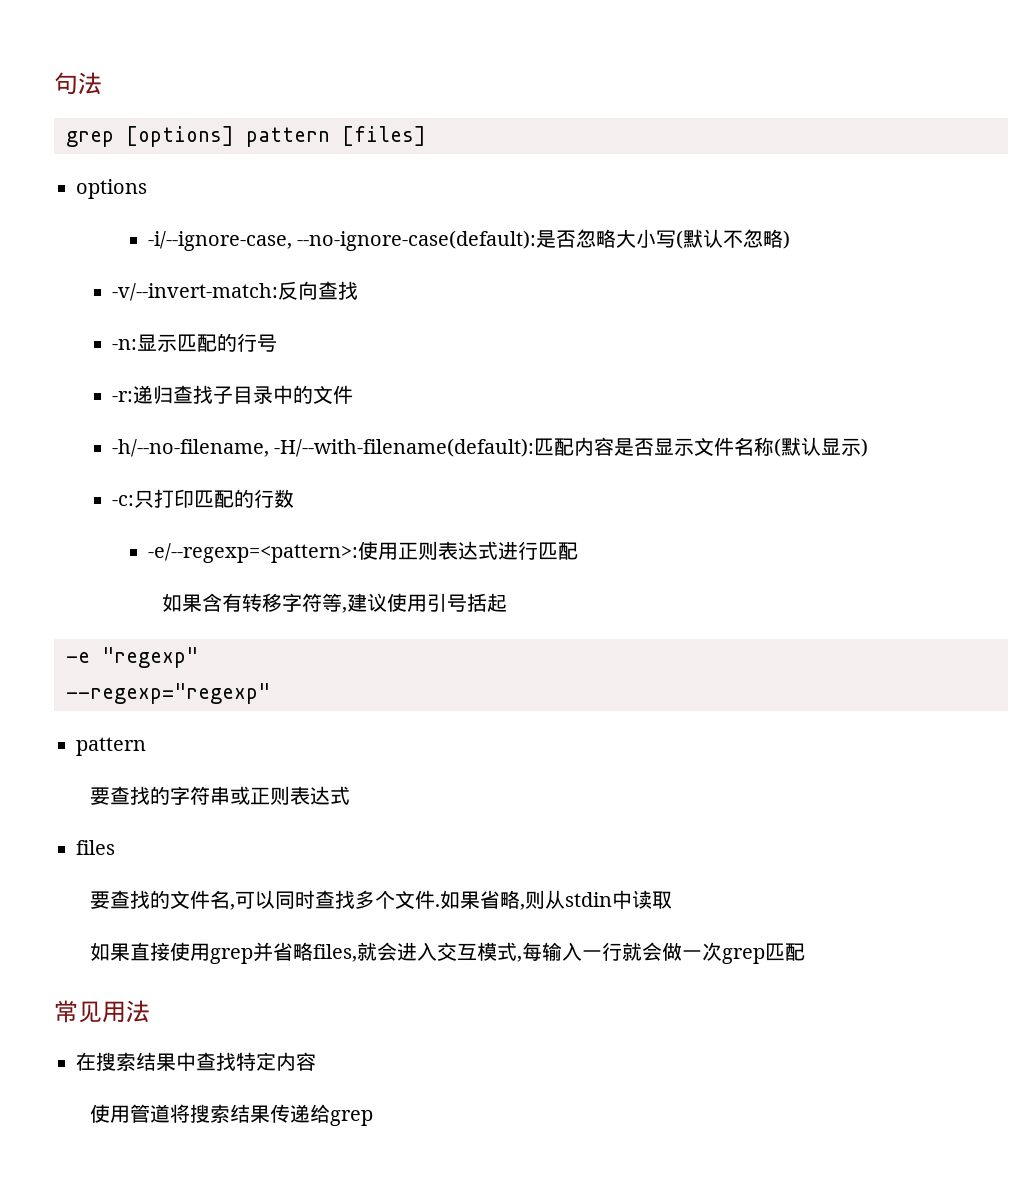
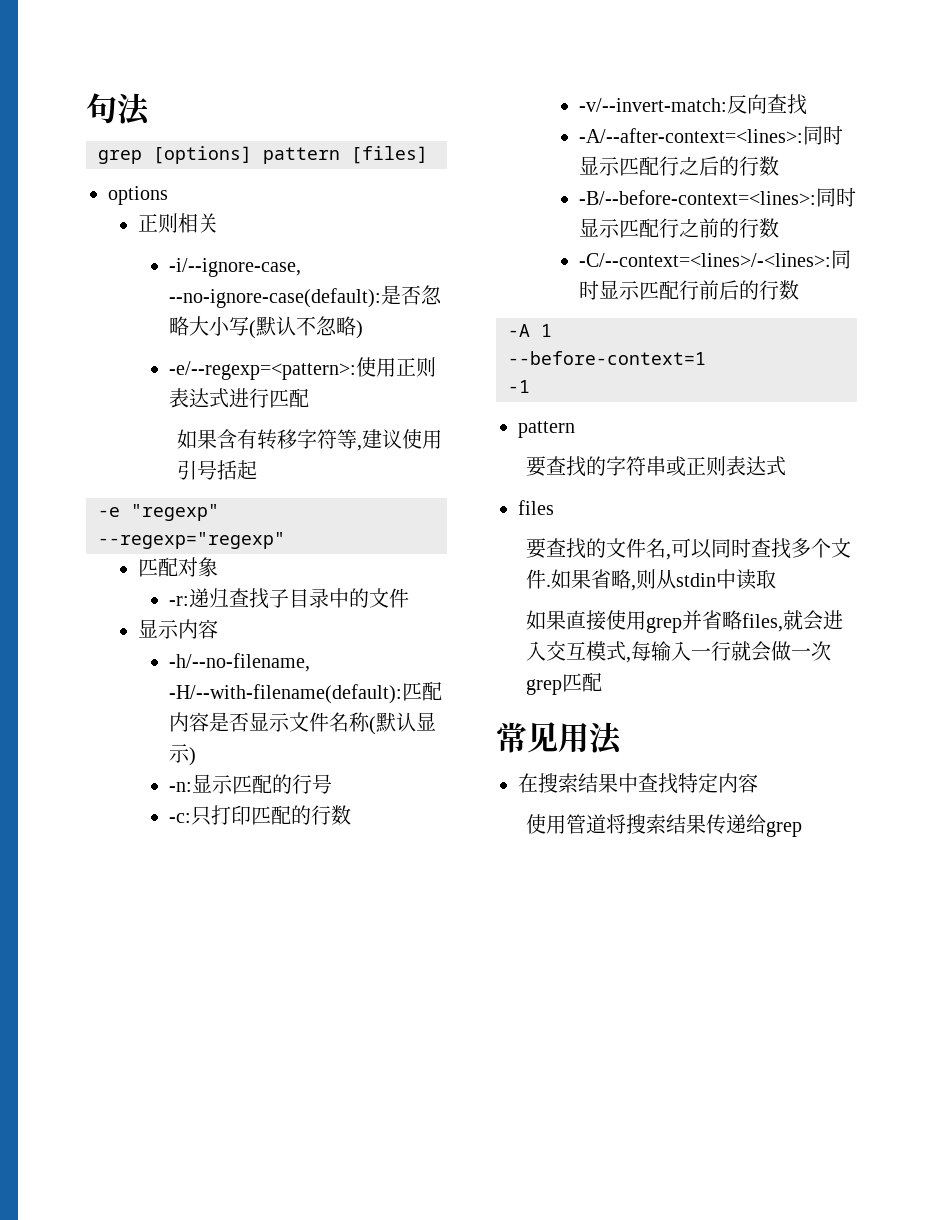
+ 正则相关
- -v/--invert-match:反向查找
- -n:显示匹配的行号
- -r:递归查找子目录中的文件
- -h/--no-filename, -H/--with-filename(default):匹配内容是否显示文件名称(默认显示)
- -c:只打印匹配的行数
+ 匹配对象
+ -r:递归查找子目录中的文件
+ 显示内容
+ -h/--no-filename, -H/--with-filename(default):匹配内容是否显示文件名称(默认显示)
+ -n:显示匹配的行号
+ -c:只打印匹配的行数
+ -v/--invert-match:反向查找
+ -A/--after-context=<lines>:同时显示匹配行之后的行数
+ -B/--before-context=<lines>:同时显示匹配行之前的行数
+ -C/--context=<lines>/-<lines>:同时显示匹配行前后的行数
+ -A 1
+ --before-context=1
+ -1

